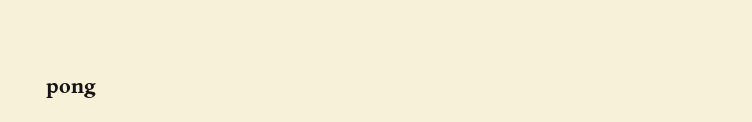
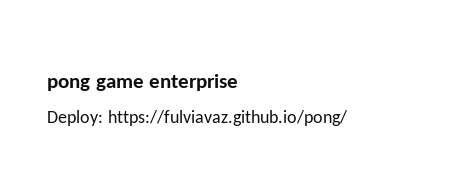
- pong
+ pong game enterprise
+ Deploy: https://fulviavaz.github.io/pong/

